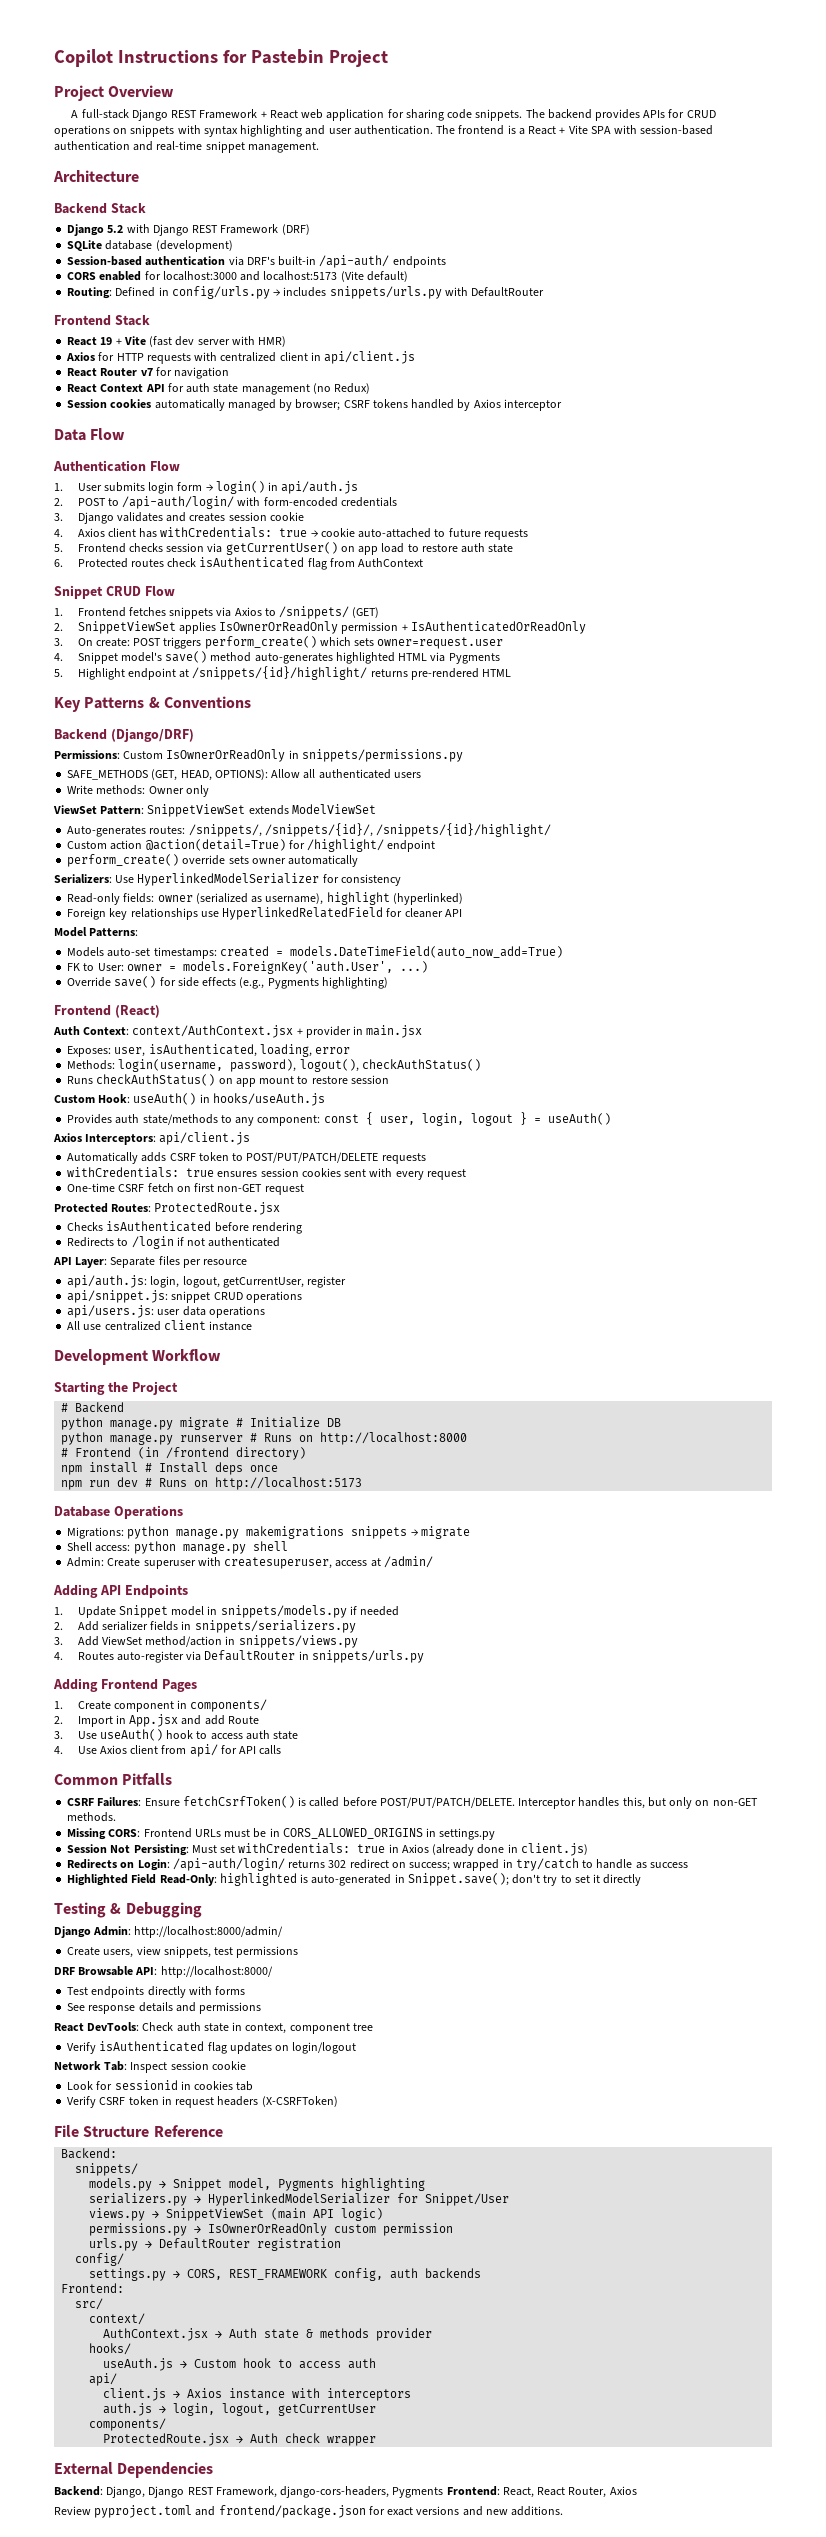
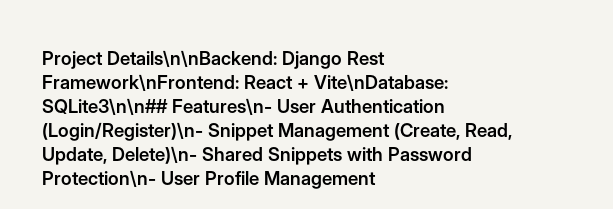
- Copilot Instructions for Pastebin Project
- Project Overview
- A full-stack Django REST Framework + React web application for sharing code snippets. The backend provides APIs for CRUD operations on snippets with syntax highlighting and user authentication. The frontend is a React + Vite SPA with session-based authentication and real-time snippet management.
- Architecture
- Backend Stack
- Django 5.2 with Django REST Framework (DRF)
- SQLite database (development)
- Session-based authentication via DRF's built-in /api-auth/ endpoints
- CORS enabled for localhost:3000 and localhost:5173 (Vite default)
- Routing: Defined in config/urls.py → includes snippets/urls.py with DefaultRouter
- Frontend Stack
- React 19 + Vite (fast dev server with HMR)
- Axios for HTTP requests with centralized client in api/client.js
- React Router v7 for navigation
- React Context API for auth state management (no Redux)
- Session cookies automatically managed by browser; CSRF tokens handled by Axios interceptor
- Data Flow
- Authentication Flow
- 1. User submits login form → login() in api/auth.js
- 2. POST to /api-auth/login/ with form-encoded credentials
- 3. Django validates and creates session cookie
- 4. Axios client has withCredentials: true → cookie auto-attached to future requests
- 5. Frontend checks session via getCurrentUser() on app load to restore auth state
- 6. Protected routes check isAuthenticated flag from AuthContext
- Snippet CRUD Flow
- 1. Frontend fetches snippets via Axios to /snippets/ (GET)
- 2. SnippetViewSet applies IsOwnerOrReadOnly permission + IsAuthenticatedOrReadOnly
- 3. On create: POST triggers perform_create() which sets owner=request.user
- 4. Snippet model's save() method auto-generates highlighted HTML via Pygments
- 5. Highlight endpoint at /snippets/{id}/highlight/ returns pre-rendered HTML
- Key Patterns & Conventions
- Backend (Django/DRF)
- Permissions: Custom IsOwnerOrReadOnly in snippets/permissions.py
- SAFE_METHODS (GET, HEAD, OPTIONS): Allow all authenticated users
- Write methods: Owner only
- ViewSet Pattern: SnippetViewSet extends ModelViewSet
- Auto-generates routes: /snippets/, /snippets/{id}/, /snippets/{id}/highlight/
- Custom action @action(detail=True) for /highlight/ endpoint
- perform_create() override sets owner automatically
- Serializers: Use HyperlinkedModelSerializer for consistency
- Read-only fields: owner (serialized as username), highlight (hyperlinked)
- Foreign key relationships use HyperlinkedRelatedField for cleaner API
- Model Patterns:
- Models auto-set timestamps: created = models.DateTimeField(auto_now_add=True)
- FK to User: owner = models.ForeignKey('auth.User', ...)
- Override save() for side effects (e.g., Pygments highlighting)
- Frontend (React)
- Auth Context: context/AuthContext.jsx + provider in main.jsx
- Exposes: user, isAuthenticated, loading, error
- Methods: login(username, password), logout(), checkAuthStatus()
- Runs checkAuthStatus() on app mount to restore session
- Custom Hook: useAuth() in hooks/useAuth.js
- Provides auth state/methods to any component: const { user, login, logout } = useAuth()
- Axios Interceptors: api/client.js
- Automatically adds CSRF token to POST/PUT/PATCH/DELETE requests
- withCredentials: true ensures session cookies sent with every request
- One-time CSRF fetch on first non-GET request
- Protected Routes: ProtectedRoute.jsx
- Checks isAuthenticated before rendering
- Redirects to /login if not authenticated
- API Layer: Separate files per resource
- api/auth.js: login, logout, getCurrentUser, register
- api/snippet.js: snippet CRUD operations
- api/users.js: user data operations
- All use centralized client instance
- Development Workflow
- Starting the Project
- # Backend
- python manage.py migrate # Initialize DB
- python manage.py runserver # Runs on http://localhost:8000
- # Frontend (in /frontend directory)
- npm install # Install deps once
- npm run dev # Runs on http://localhost:5173
- Database Operations
- Migrations: python manage.py makemigrations snippets → migrate
- Shell access: python manage.py shell
- Admin: Create superuser with createsuperuser, access at /admin/
- Adding API Endpoints
- 1. Update Snippet model in snippets/models.py if needed
- 2. Add serializer fields in snippets/serializers.py
- 3. Add ViewSet method/action in snippets/views.py
- 4. Routes auto-register via DefaultRouter in snippets/urls.py
- Adding Frontend Pages
- 1. Create component in components/
- 2. Import in App.jsx and add Route
- 3. Use useAuth() hook to access auth state
- 4. Use Axios client from api/ for API calls
- Common Pitfalls
- CSRF Failures: Ensure fetchCsrfToken() is called before POST/PUT/PATCH/DELETE. Interceptor handles this, but only on non-GET methods.
- Missing CORS: Frontend URLs must be in CORS_ALLOWED_ORIGINS in settings.py
- Session Not Persisting: Must set withCredentials: true in Axios (already done in client.js)
- Redirects on Login: /api-auth/login/ returns 302 redirect on success; wrapped in try/catch to handle as success
- Highlighted Field Read-Only: highlighted is auto-generated in Snippet.save(); don't try to set it directly
- Testing & Debugging
- Django Admin: http://localhost:8000/admin/
- Create users, view snippets, test permissions
- DRF Browsable API: http://localhost:8000/
- Test endpoints directly with forms
- See response details and permissions
- React DevTools: Check auth state in context, component tree
- Verify isAuthenticated flag updates on login/logout
- Network Tab: Inspect session cookie
- Look for sessionid in cookies tab
- Verify CSRF token in request headers (X-CSRFToken)
- File Structure Reference
- Backend:
- snippets/
- models.py → Snippet model, Pygments highlighting
- serializers.py → HyperlinkedModelSerializer for Snippet/User
- views.py → SnippetViewSet (main API logic)
- permissions.py → IsOwnerOrReadOnly custom permission
- urls.py → DefaultRouter registration
- config/
- settings.py → CORS, REST_FRAMEWORK config, auth backends
- Frontend:
- src/
- context/
- AuthContext.jsx → Auth state & methods provider
- hooks/
- useAuth.js → Custom hook to access auth
- api/
- client.js → Axios instance with interceptors
- auth.js → login, logout, getCurrentUser
- components/
- ProtectedRoute.jsx → Auth check wrapper
- External Dependencies
- Backend: Django, Django REST Framework, django-cors-headers, Pygments Frontend: React, React Router, Axios
- Review pyproject.toml and frontend/package.json for exact versions and new additions.
+ Project Details\n\nBackend: Django Rest Framework\nFrontend: React + Vite\nDatabase: SQLite3\n\n## Features\n- User Authentication (Login/Register)\n- Snippet Management (Create, Read, Update, Delete)\n- Shared Snippets with Password Protection\n- User Profile Management

